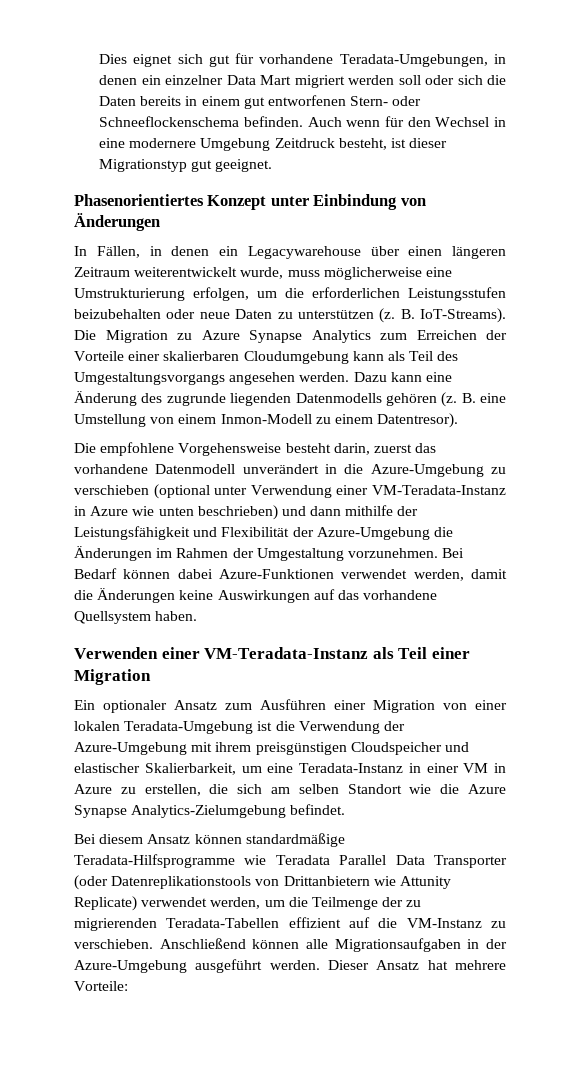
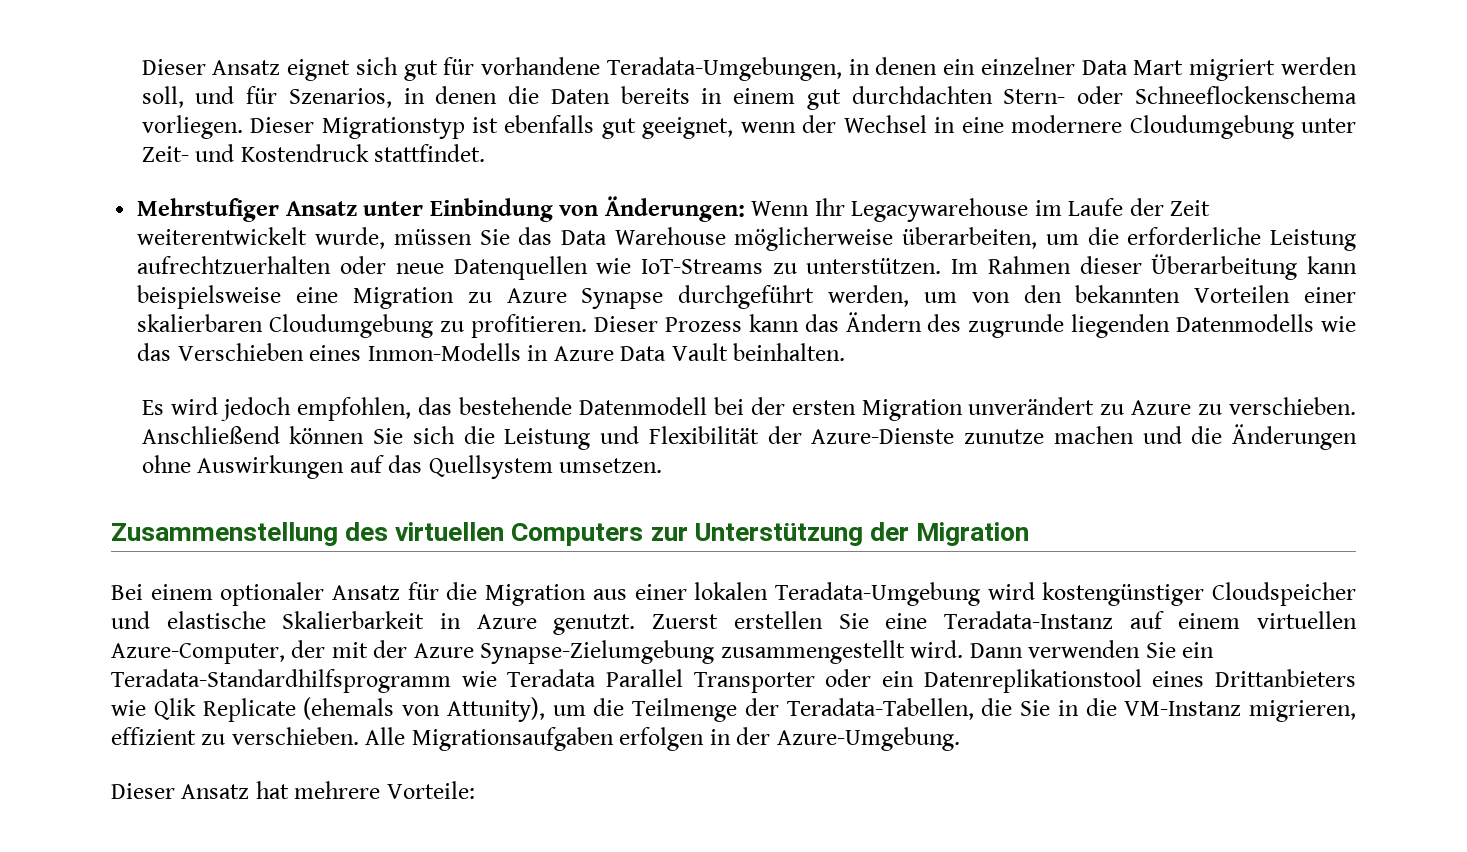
- Dies eignet sich gut für vorhandene Teradata-Umgebungen, in denen ein einzelner Data Mart migriert werden soll oder sich die Daten bereits in einem gut entworfenen Stern- oder Schneeflockenschema befinden. Auch wenn für den Wechsel in eine modernere Umgebung Zeitdruck besteht, ist dieser Migrationstyp gut geeignet.
- Phasenorientiertes Konzept unter Einbindung von Änderungen
- In Fällen, in denen ein Legacywarehouse über einen längeren Zeitraum weiterentwickelt wurde, muss möglicherweise eine Umstrukturierung erfolgen, um die erforderlichen Leistungsstufen beizubehalten oder neue Daten zu unterstützen (z. B. IoT-Streams). Die Migration zu Azure Synapse Analytics zum Erreichen der Vorteile einer skalierbaren Cloudumgebung kann als Teil des Umgestaltungsvorgangs angesehen werden. Dazu kann eine Änderung des zugrunde liegenden Datenmodells gehören (z. B. eine Umstellung von einem Inmon-Modell zu einem Datentresor).
- Die empfohlene Vorgehensweise besteht darin, zuerst das vorhandene Datenmodell unverändert in die Azure-Umgebung zu verschieben (optional unter Verwendung einer VM-Teradata-Instanz in Azure wie unten beschrieben) und dann mithilfe der Leistungsfähigkeit und Flexibilität der Azure-Umgebung die Änderungen im Rahmen der Umgestaltung vorzunehmen. Bei Bedarf können dabei Azure-Funktionen verwendet werden, damit die Änderungen keine Auswirkungen auf das vorhandene Quellsystem haben.
- Verwenden einer VM-Teradata-Instanz als Teil einer Migration
- Ein optionaler Ansatz zum Ausführen einer Migration von einer lokalen Teradata-Umgebung ist die Verwendung der Azure-Umgebung mit ihrem preisgünstigen Cloudspeicher und elastischer Skalierbarkeit, um eine Teradata-Instanz in einer VM in Azure zu erstellen, die sich am selben Standort wie die Azure Synapse Analytics-Zielumgebung befindet.
- Bei diesem Ansatz können standardmäßige Teradata-Hilfsprogramme wie Teradata Parallel Data Transporter (oder Datenreplikationstools von Drittanbietern wie Attunity Replicate) verwendet werden, um die Teilmenge der zu migrierenden Teradata-Tabellen effizient auf die VM-Instanz zu verschieben. Anschließend können alle Migrationsaufgaben in der Azure-Umgebung ausgeführt werden. Dieser Ansatz hat mehrere Vorteile:
+ Dieser Ansatz eignet sich gut für vorhandene Teradata-Umgebungen, in denen ein einzelner Data Mart migriert werden soll, und für Szenarios, in denen die Daten bereits in einem gut durchdachten Stern- oder Schneeflockenschema vorliegen. Dieser Migrationstyp ist ebenfalls gut geeignet, wenn der Wechsel in eine modernere Cloudumgebung unter Zeit- und Kostendruck stattfindet.
+ Mehrstufiger Ansatz unter Einbindung von Änderungen: Wenn Ihr Legacywarehouse im Laufe der Zeit weiterentwickelt wurde, müssen Sie das Data Warehouse möglicherweise überarbeiten, um die erforderliche Leistung aufrechtzuerhalten oder neue Datenquellen wie IoT-Streams zu unterstützen. Im Rahmen dieser Überarbeitung kann beispielsweise eine Migration zu Azure Synapse durchgeführt werden, um von den bekannten Vorteilen einer skalierbaren Cloudumgebung zu profitieren. Dieser Prozess kann das Ändern des zugrunde liegenden Datenmodells wie das Verschieben eines Inmon-Modells in Azure Data Vault beinhalten.
+ Es wird jedoch empfohlen, das bestehende Datenmodell bei der ersten Migration unverändert zu Azure zu verschieben. Anschließend können Sie sich die Leistung und Flexibilität der Azure-Dienste zunutze machen und die Änderungen ohne Auswirkungen auf das Quellsystem umsetzen.
+ Zusammenstellung des virtuellen Computers zur Unterstützung der Migration
+ Bei einem optionaler Ansatz für die Migration aus einer lokalen Teradata-Umgebung wird kostengünstiger Cloudspeicher und elastische Skalierbarkeit in Azure genutzt. Zuerst erstellen Sie eine Teradata-Instanz auf einem virtuellen Azure-Computer, der mit der Azure Synapse-Zielumgebung zusammengestellt wird. Dann verwenden Sie ein Teradata-Standardhilfsprogramm wie Teradata Parallel Transporter oder ein Datenreplikationstool eines Drittanbieters wie Qlik Replicate (ehemals von Attunity), um die Teilmenge der Teradata-Tabellen, die Sie in die VM-Instanz migrieren, effizient zu verschieben. Alle Migrationsaufgaben erfolgen in der Azure-Umgebung.
+ Dieser Ansatz hat mehrere Vorteile:

